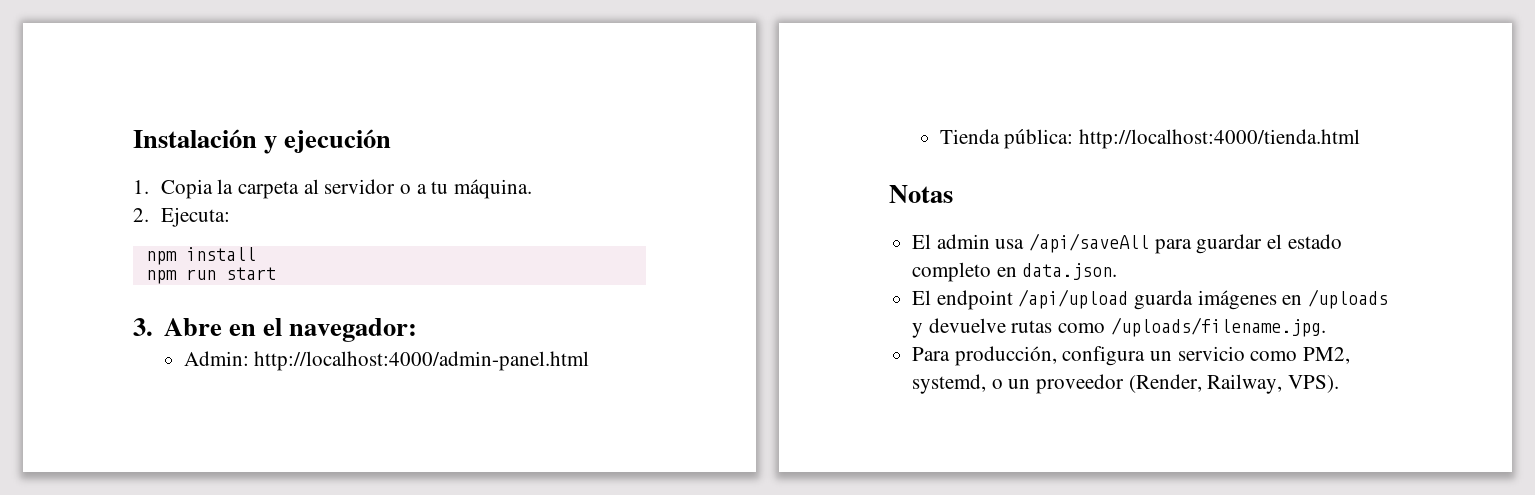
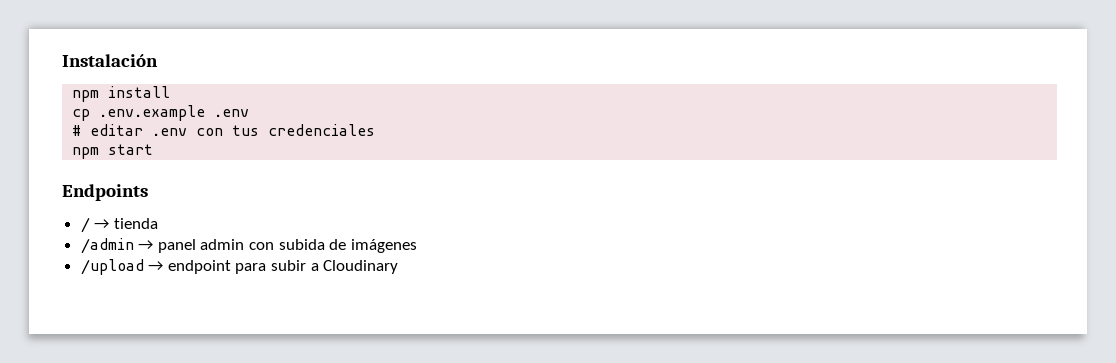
- Instalación y ejecución
- 1. Copia la carpeta al servidor o a tu máquina.
- 2. Ejecuta:
+ Instalación
  npm install
- npm run start
+ cp .env.example .env
+ # editar .env con tus credenciales
+ npm start
- 3. Abre en el navegador:
- Admin: http://localhost:4000/admin-panel.html
- Tienda pública: http://localhost:4000/tienda.html
- Notas
- El admin usa /api/saveAll para guardar el estado completo en data.json.
- El endpoint /api/upload guarda imágenes en /uploads y devuelve rutas como /uploads/filename.jpg.
- Para producción, configura un servicio como PM2, systemd, o un proveedor (Render, Railway, VPS).
+ Endpoints
+ / → tienda
+ /admin → panel admin con subida de imágenes
+ /upload → endpoint para subir a Cloudinary

